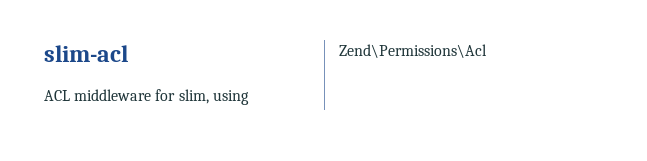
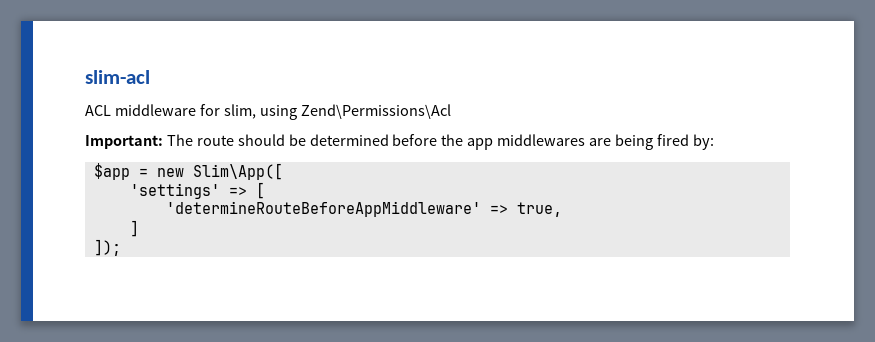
+ Important: The route should be determined before the app middlewares are being fired by:
+ $app = new Slim\App([
+ 'settings' => [
+ 'determineRouteBeforeAppMiddleware' => true,
+ ]
+ ]);

